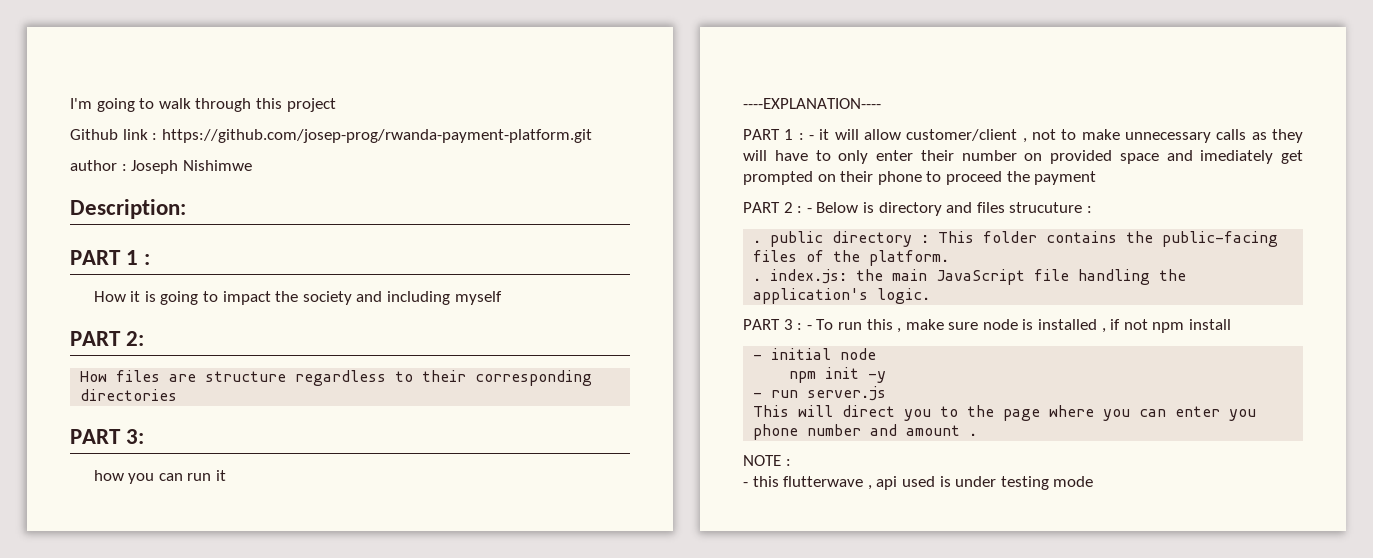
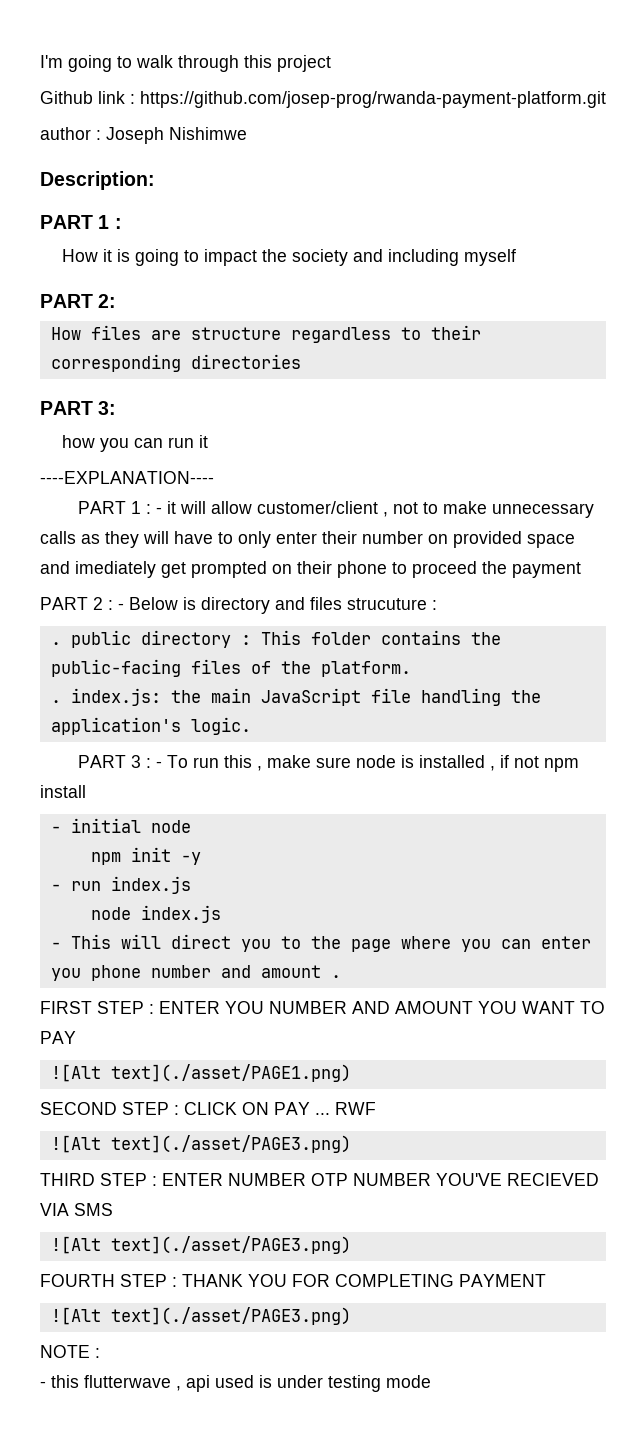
- - run server.js
- This will direct you to the page where you can enter you phone number and amount .
+ - run index.js
+ node index.js
+ - This will direct you to the page where you can enter you phone number and amount .
+ FIRST STEP : ENTER YOU NUMBER AND AMOUNT YOU WANT TO PAY
+ ![Alt text](./asset/PAGE1.png)
+ SECOND STEP : CLICK ON PAY ... RWF
+ ![Alt text](./asset/PAGE3.png)
+ THIRD STEP : ENTER NUMBER OTP NUMBER YOU'VE RECIEVED VIA SMS
+ ![Alt text](./asset/PAGE3.png)
+ FOURTH STEP : THANK YOU FOR COMPLETING PAYMENT
+ ![Alt text](./asset/PAGE3.png)

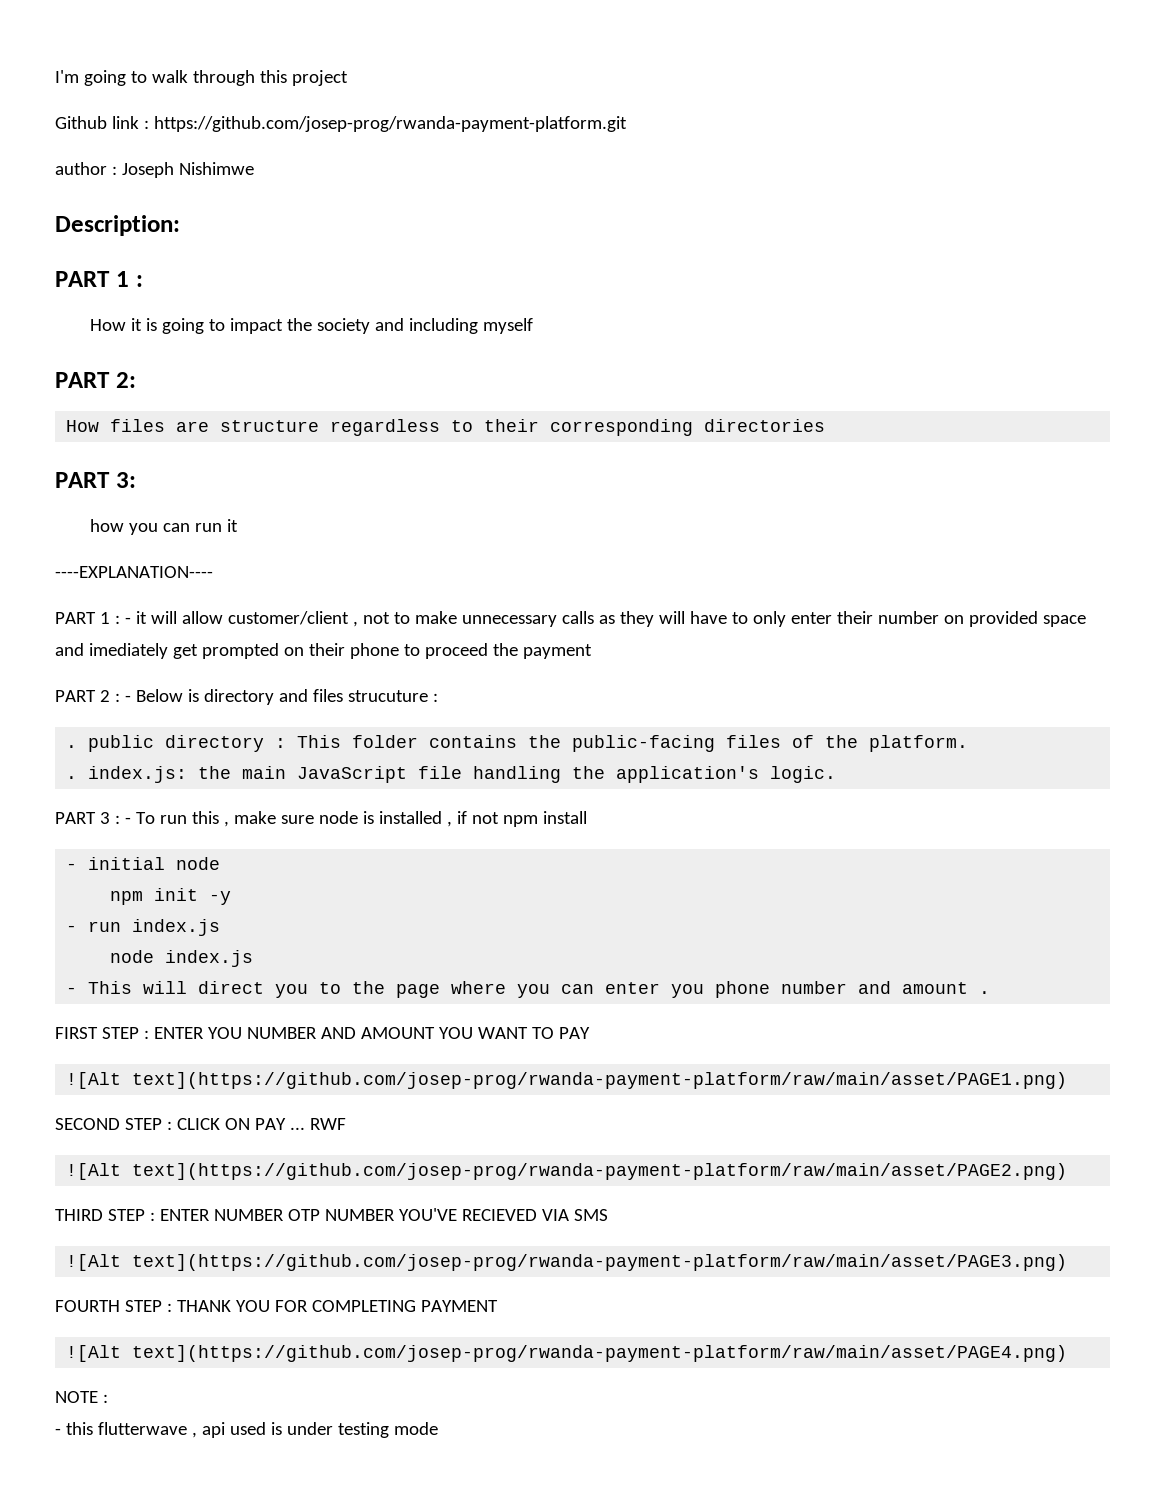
- ![Alt text](./asset/PAGE1.png)
+ ![Alt text](https://github.com/josep-prog/rwanda-payment-platform/raw/main/asset/PAGE1.png)
  RWF
- ![Alt text](./asset/PAGE3.png)
+ ![Alt text](https://github.com/josep-prog/rwanda-payment-platform/raw/main/asset/PAGE2.png)
  THIRD STEP : ENTER NUMBER OTP NUMBER YOU'VE RECIEVED VIA SMS
- ![Alt text](./asset/PAGE3.png)
+ ![Alt text](https://github.com/josep-prog/rwanda-payment-platform/raw/main/asset/PAGE3.png)
  FOURTH STEP : THANK YOU FOR COMPLETING PAYMENT
- ![Alt text](./asset/PAGE3.png)
+ ![Alt text](https://github.com/josep-prog/rwanda-payment-platform/raw/main/asset/PAGE4.png)

